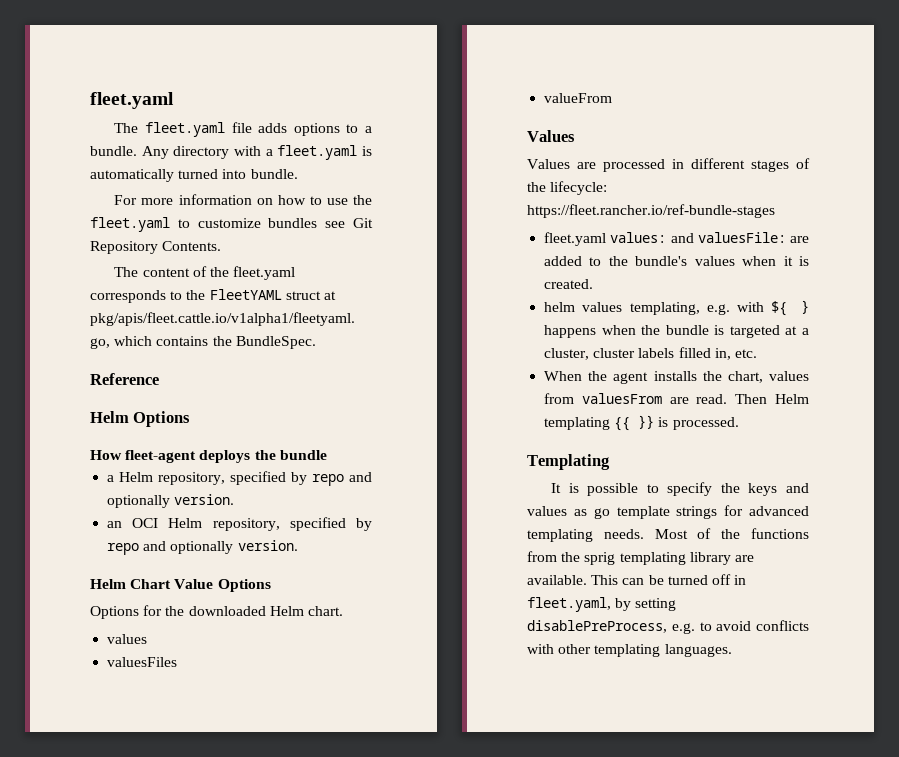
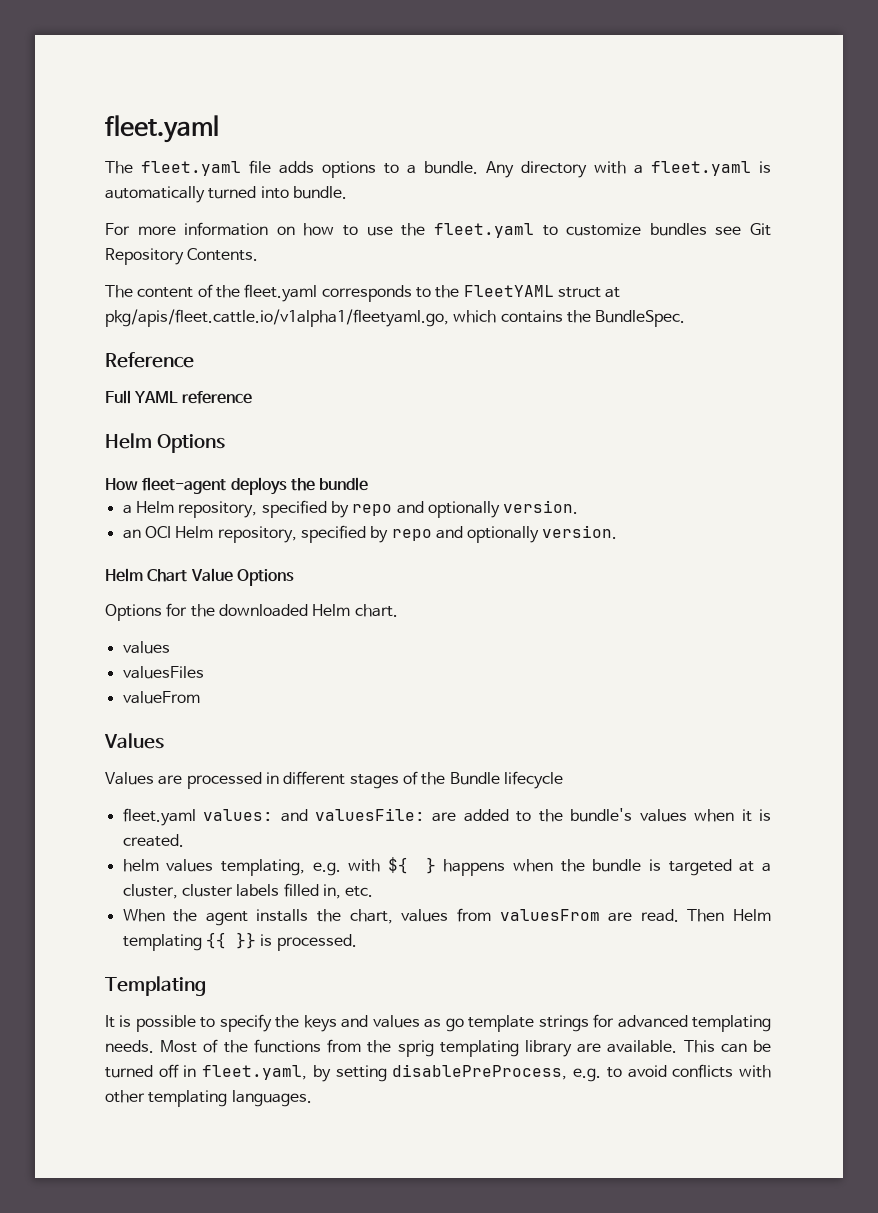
+ Full YAML reference
- Values are processed in different stages of the lifecycle: https://fleet.rancher.io/ref-bundle-stages
+ Values are processed in different stages of the Bundle lifecycle

